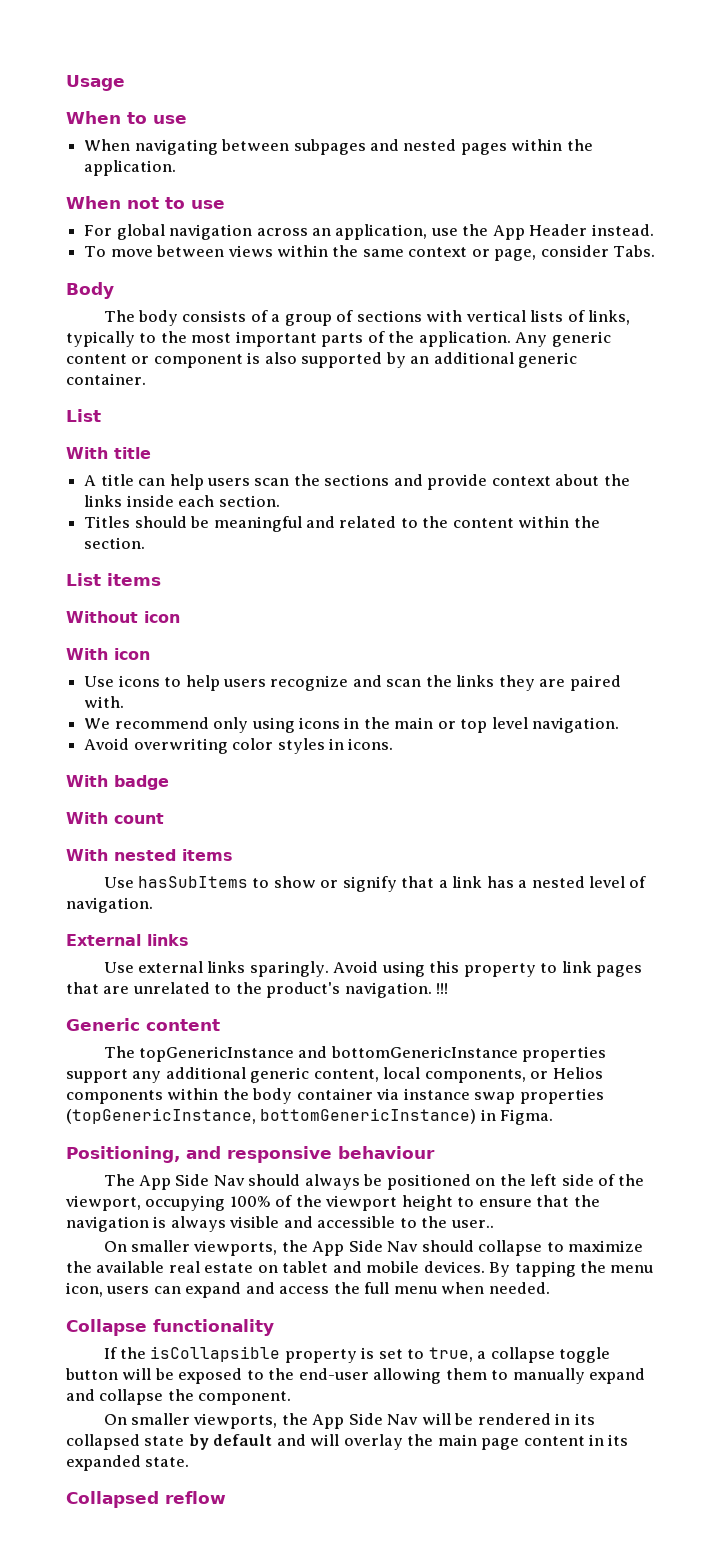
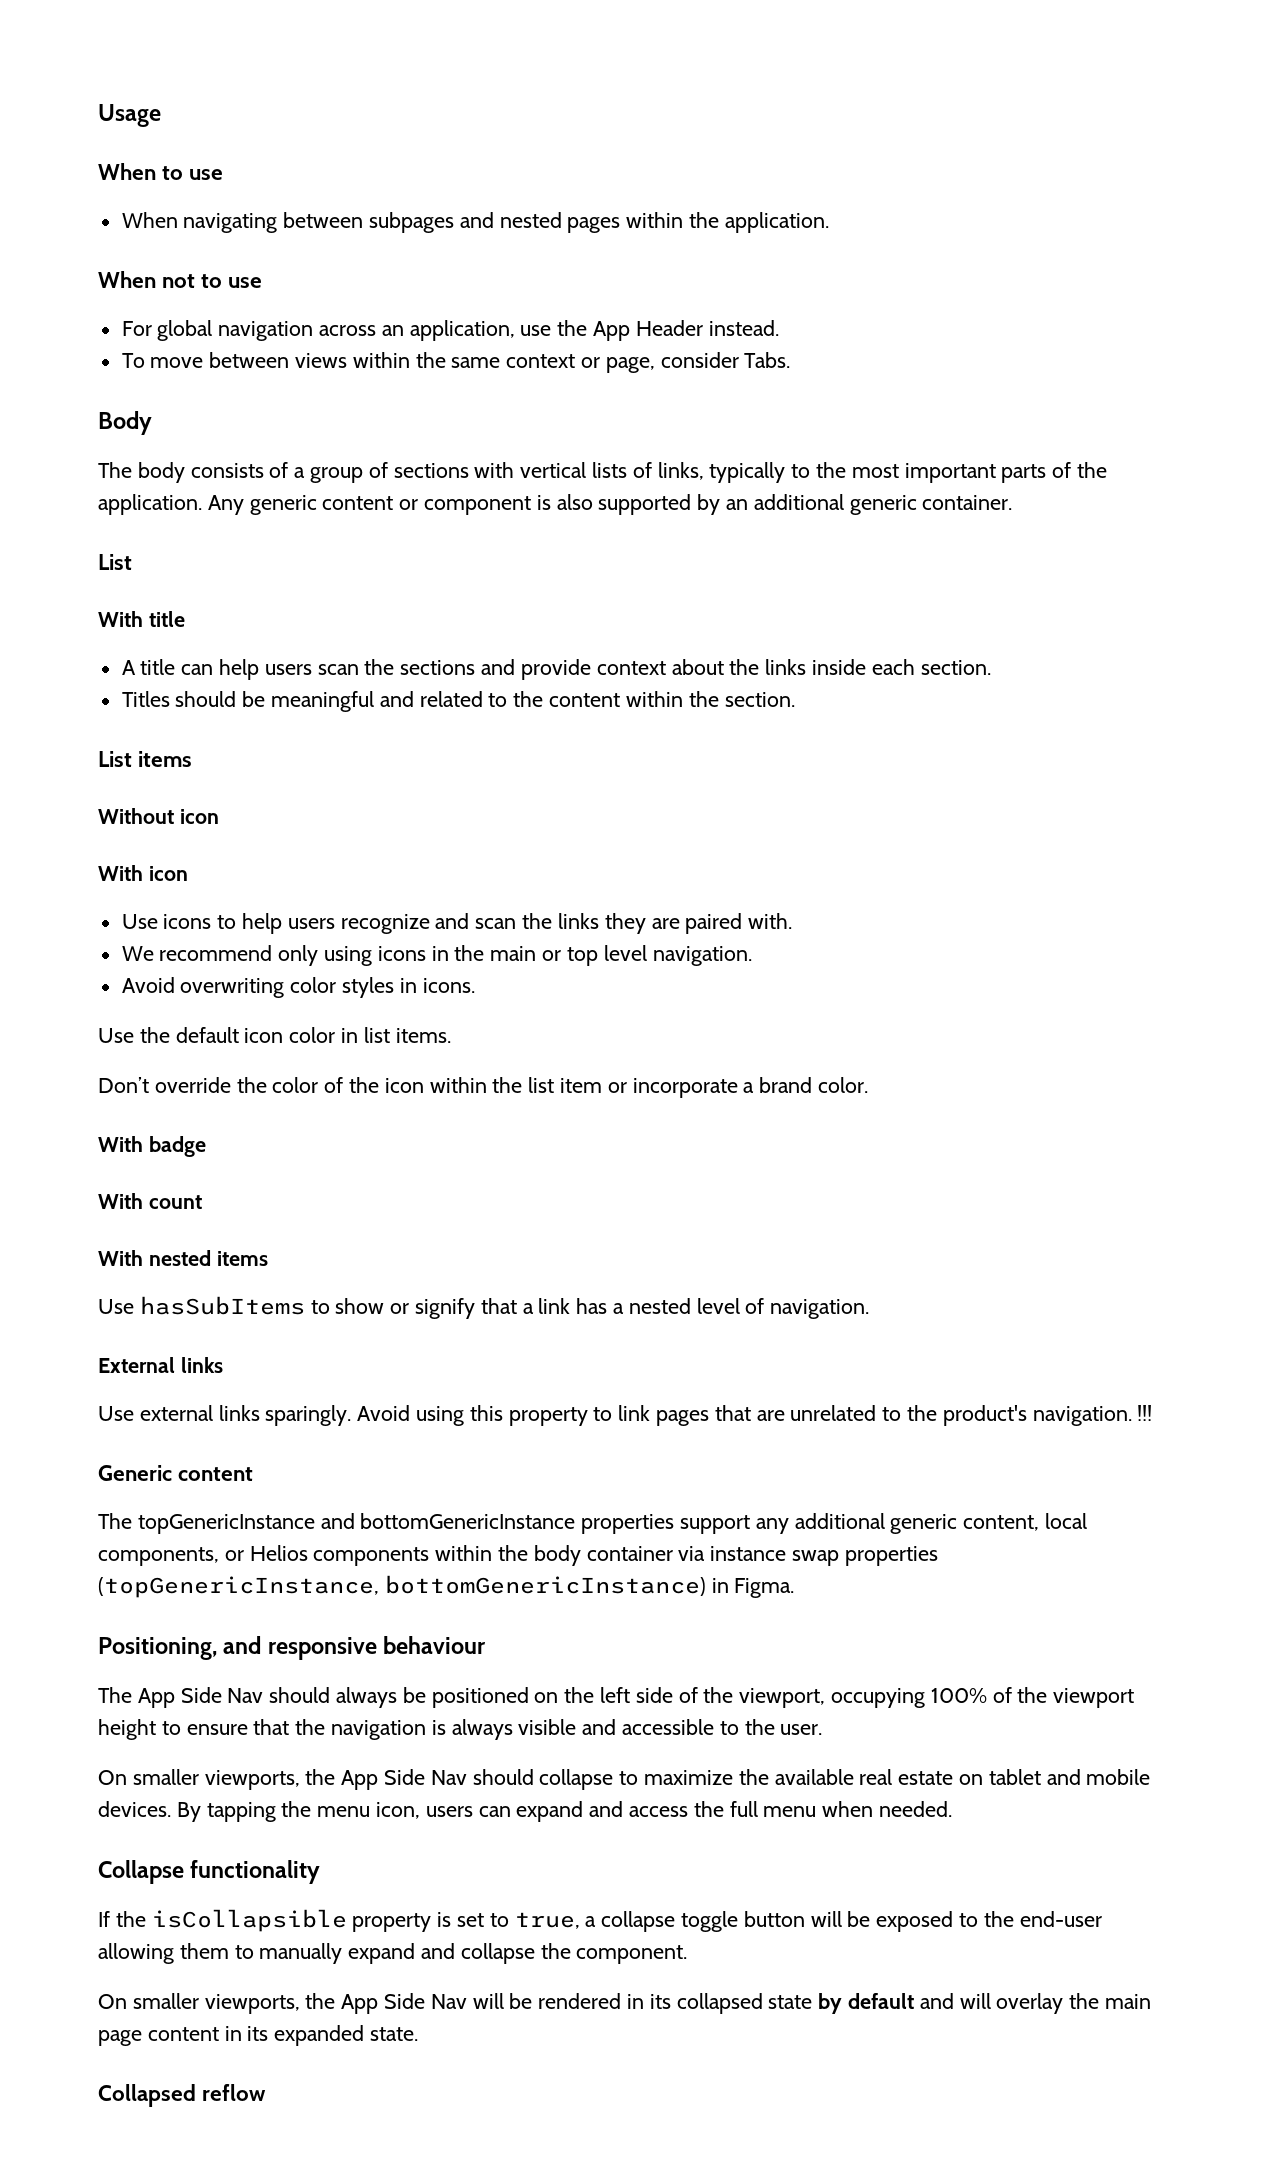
+ Use the default icon color in list items.
+ Don’t override the color of the icon within the list item or incorporate a brand color.
- The App Side Nav should always be positioned on the left side of the viewport, occupying 100% of the viewport height to ensure that the navigation is always visible and accessible to the user..
+ The App Side Nav should always be positioned on the left side of the viewport, occupying 100% of the viewport height to ensure that the navigation is always visible and accessible to the user.

